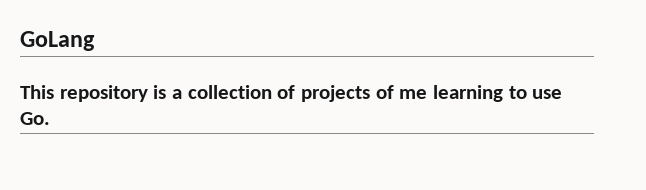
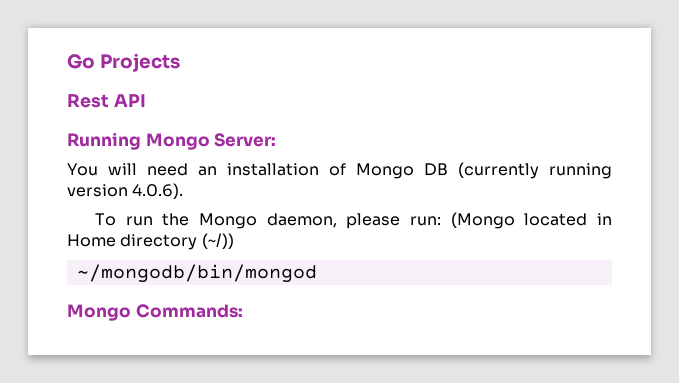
- GoLang
- This repository is a collection of projects of me learning to use Go.
+ Go Projects
+ Rest API
+ Running Mongo Server:
+ You will need an installation of Mongo DB (currently running version 4.0.6).
+ To run the Mongo daemon, please run: (Mongo located in Home directory (~/))
+ ~/mongodb/bin/mongod
+ Mongo Commands:

